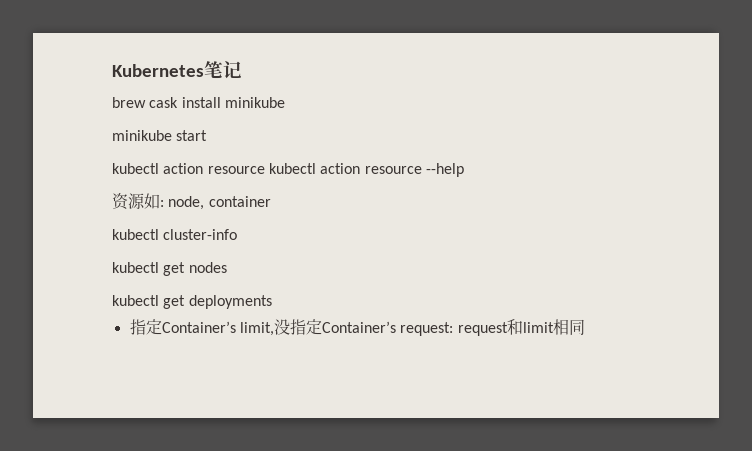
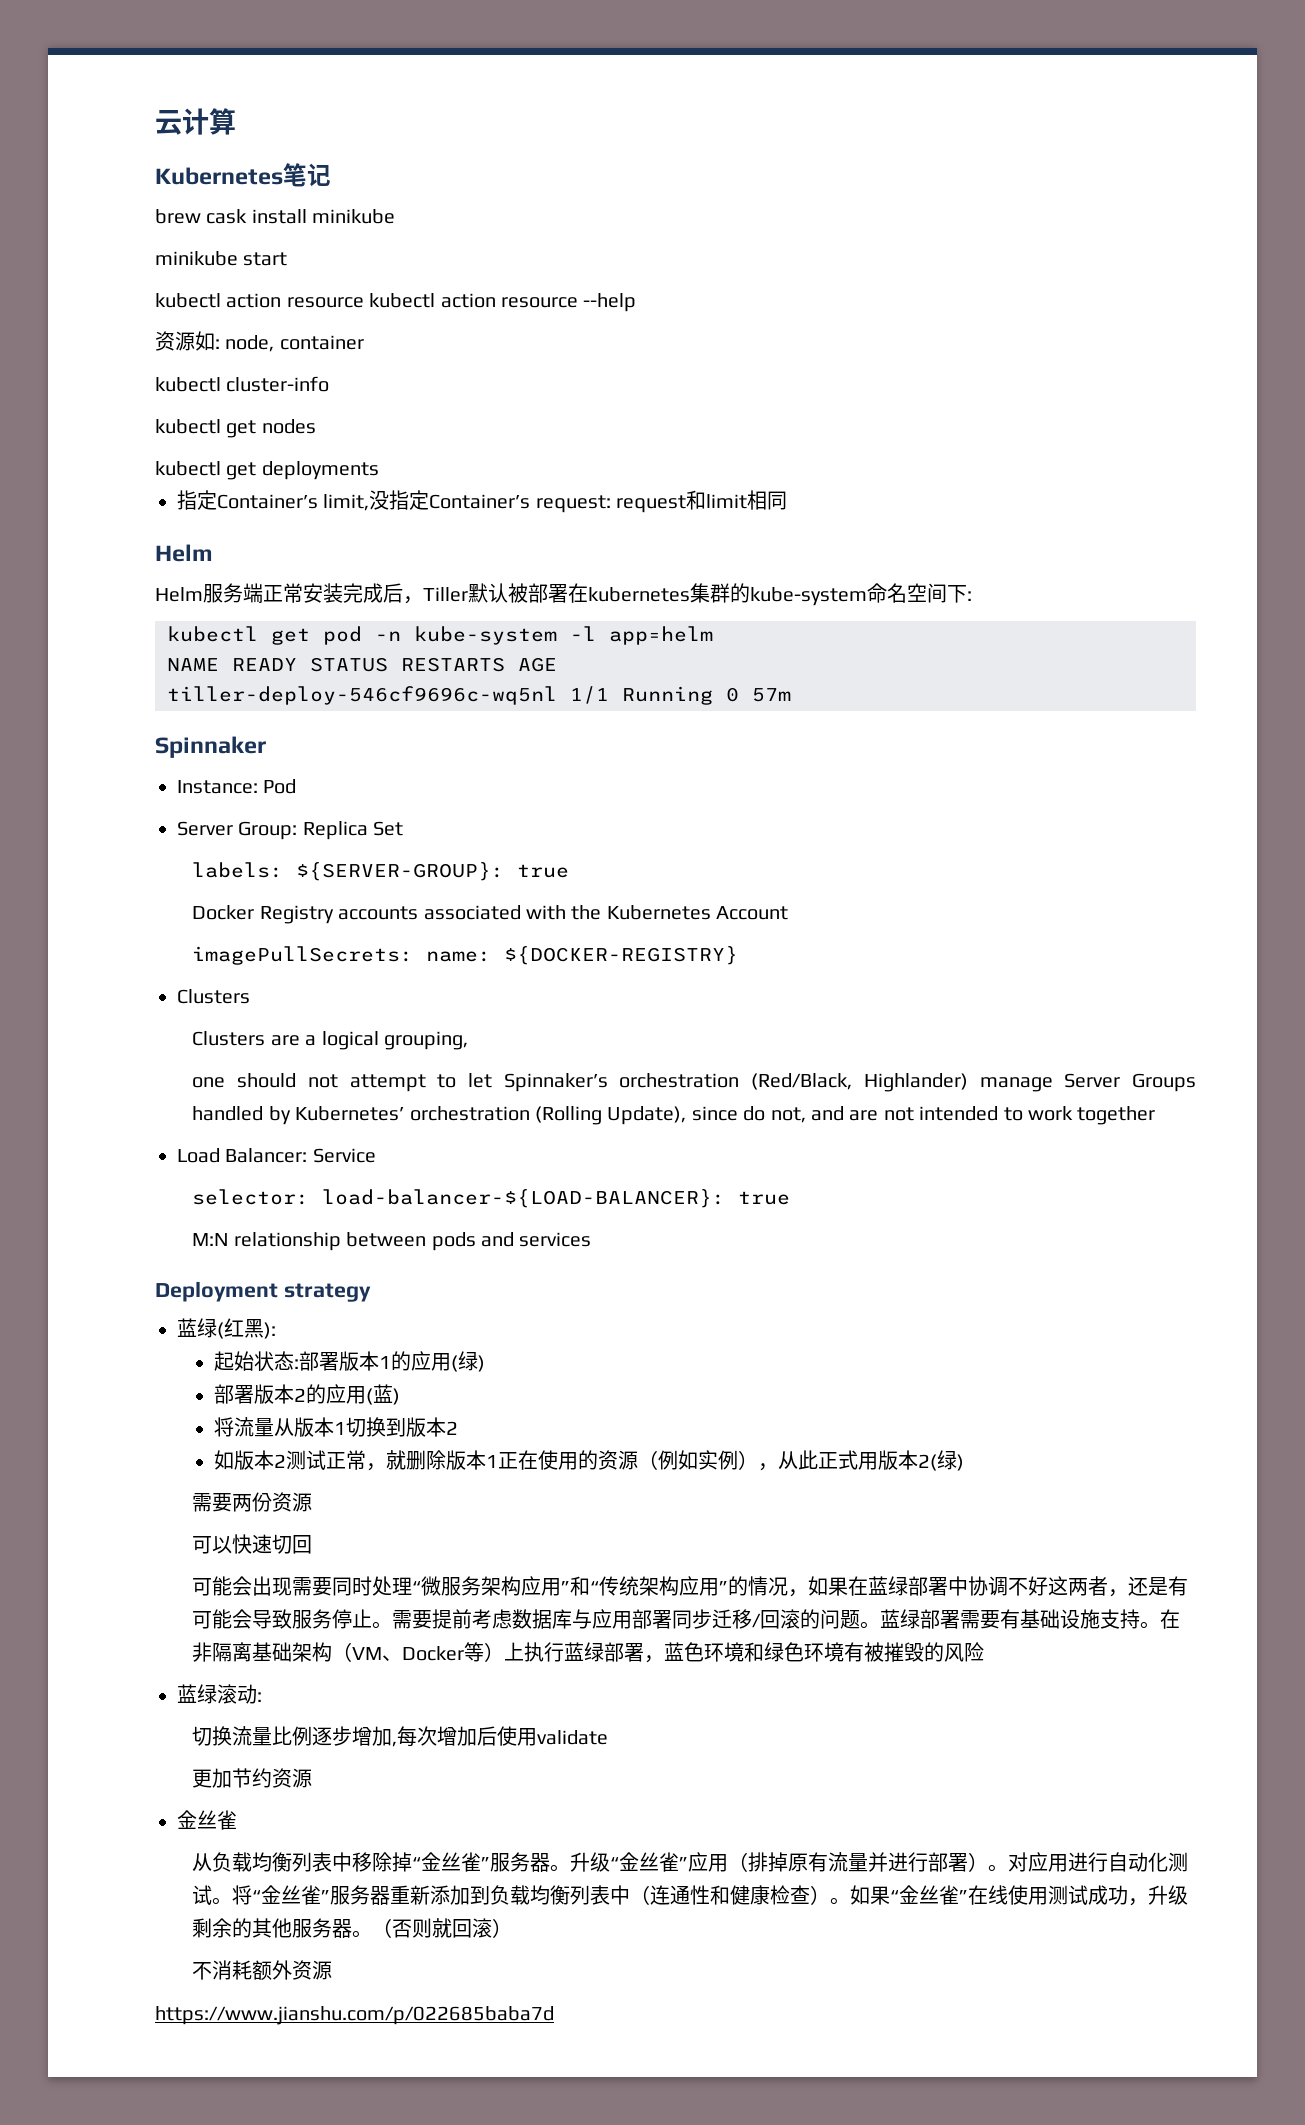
+ 云计算
  指定Container’s limit,没指定Container’s request: request和limit相同
+ Helm
+ Helm服务端正常安装完成后，Tiller默认被部署在kubernetes集群的kube-system命名空间下:
+ kubectl get pod -n kube-system -l app=helm
+ NAME READY STATUS RESTARTS AGE
+ tiller-deploy-546cf9696c-wq5nl 1/1 Running 0 57m
+ Spinnaker
+ Instance: Pod
+ Server Group: Replica Set
+ labels: ${SERVER-GROUP}: true
+ Docker Registry accounts associated with the Kubernetes Account
+ imagePullSecrets: name: ${DOCKER-REGISTRY}
+ Clusters
+ Clusters are a logical grouping,
+ one should not attempt to let Spinnaker’s orchestration (Red/Black, Highlander) manage Server Groups handled by Kubernetes’ orchestration (Rolling Update), since do not, and are not intended to work together
+ Load Balancer: Service
+ selector: load-balancer-${LOAD-BALANCER}: true
+ M:N relationship between pods and services
+ Deployment strategy
+ 蓝绿(红黑):
+ 起始状态:部署版本1的应用(绿)
+ 部署版本2的应用(蓝)
+ 将流量从版本1切换到版本2
+ 如版本2测试正常，就删除版本1正在使用的资源（例如实例），从此正式用版本2(绿)
+ 需要两份资源
+ 可以快速切回
+ 可能会出现需要同时处理“微服务架构应用”和“传统架构应用”的情况，如果在蓝绿部署中协调不好这两者，还是有可能会导致服务停止。需要提前考虑数据库与应用部署同步迁移/回滚的问题。蓝绿部署需要有基础设施支持。在非隔离基础架构（VM、Docker等）上执行蓝绿部署，蓝色环境和绿色环境有被摧毁的风险
+ 蓝绿滚动:
+ 切换流量比例逐步增加,每次增加后使用validate
+ 更加节约资源
+ 金丝雀
+ 从负载均衡列表中移除掉“金丝雀”服务器。升级“金丝雀”应用（排掉原有流量并进行部署）。对应用进行自动化测试。将“金丝雀”服务器重新添加到负载均衡列表中（连通性和健康检查）。如果“金丝雀”在线使用测试成功，升级剩余的其他服务器。（否则就回滚）
+ 不消耗额外资源
+ https://www.jianshu.com/p/022685baba7d

